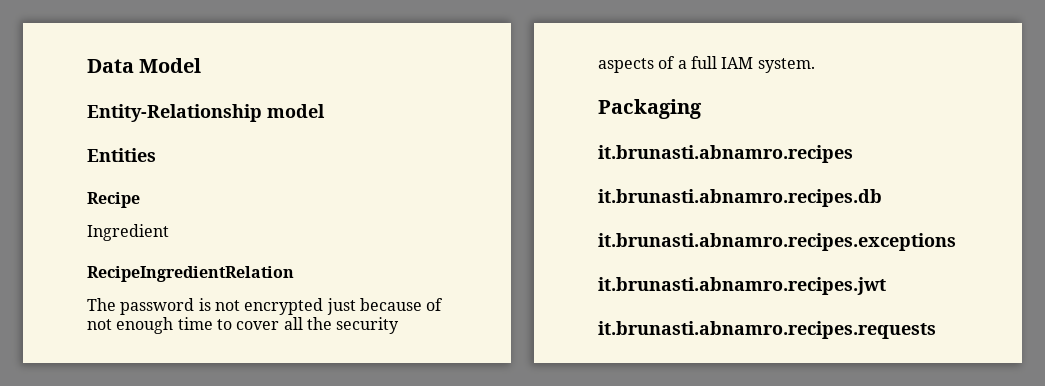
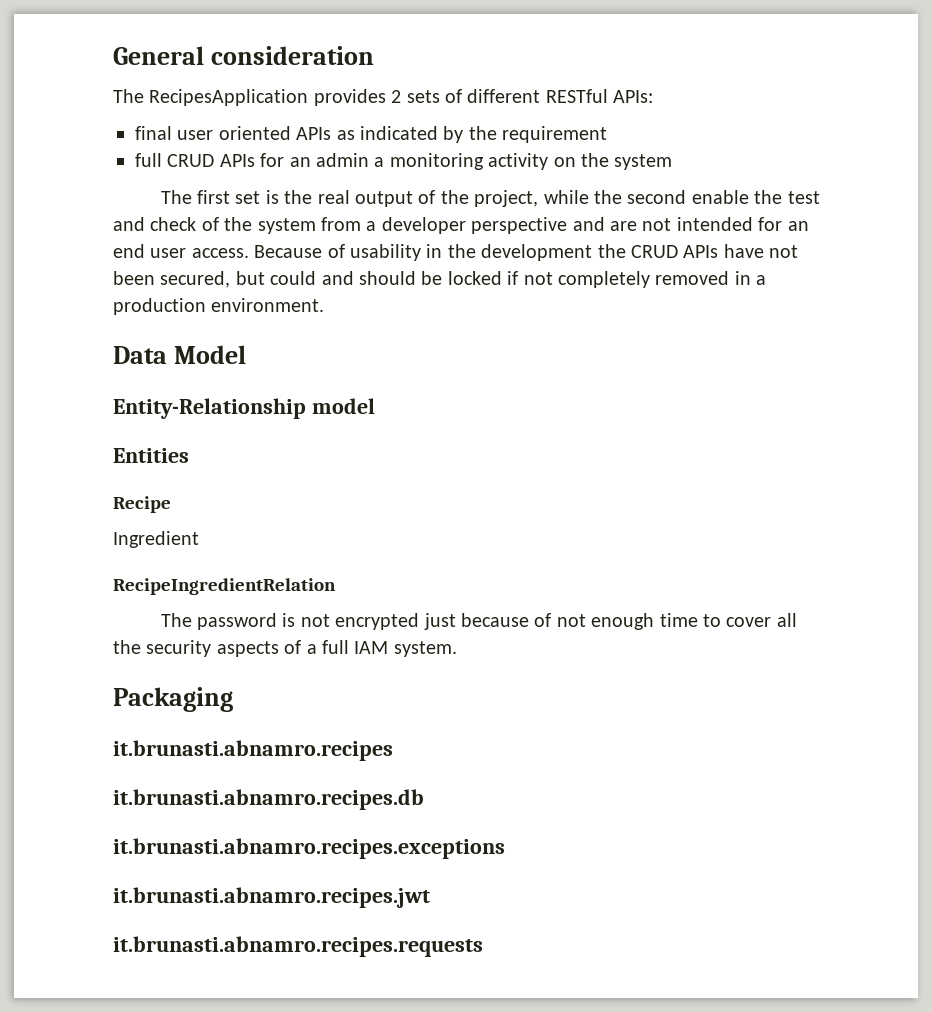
+ General consideration
+ The RecipesApplication provides 2 sets of different RESTful APIs:
+ final user oriented APIs as indicated by the requirement
+ full CRUD APIs for an admin a monitoring activity on the system
+ The first set is the real output of the project, while the second enable the test and check of the system from a developer perspective and are not intended for an end user access. Because of usability in the development the CRUD APIs have not been secured, but could and should be locked if not completely removed in a production environment.

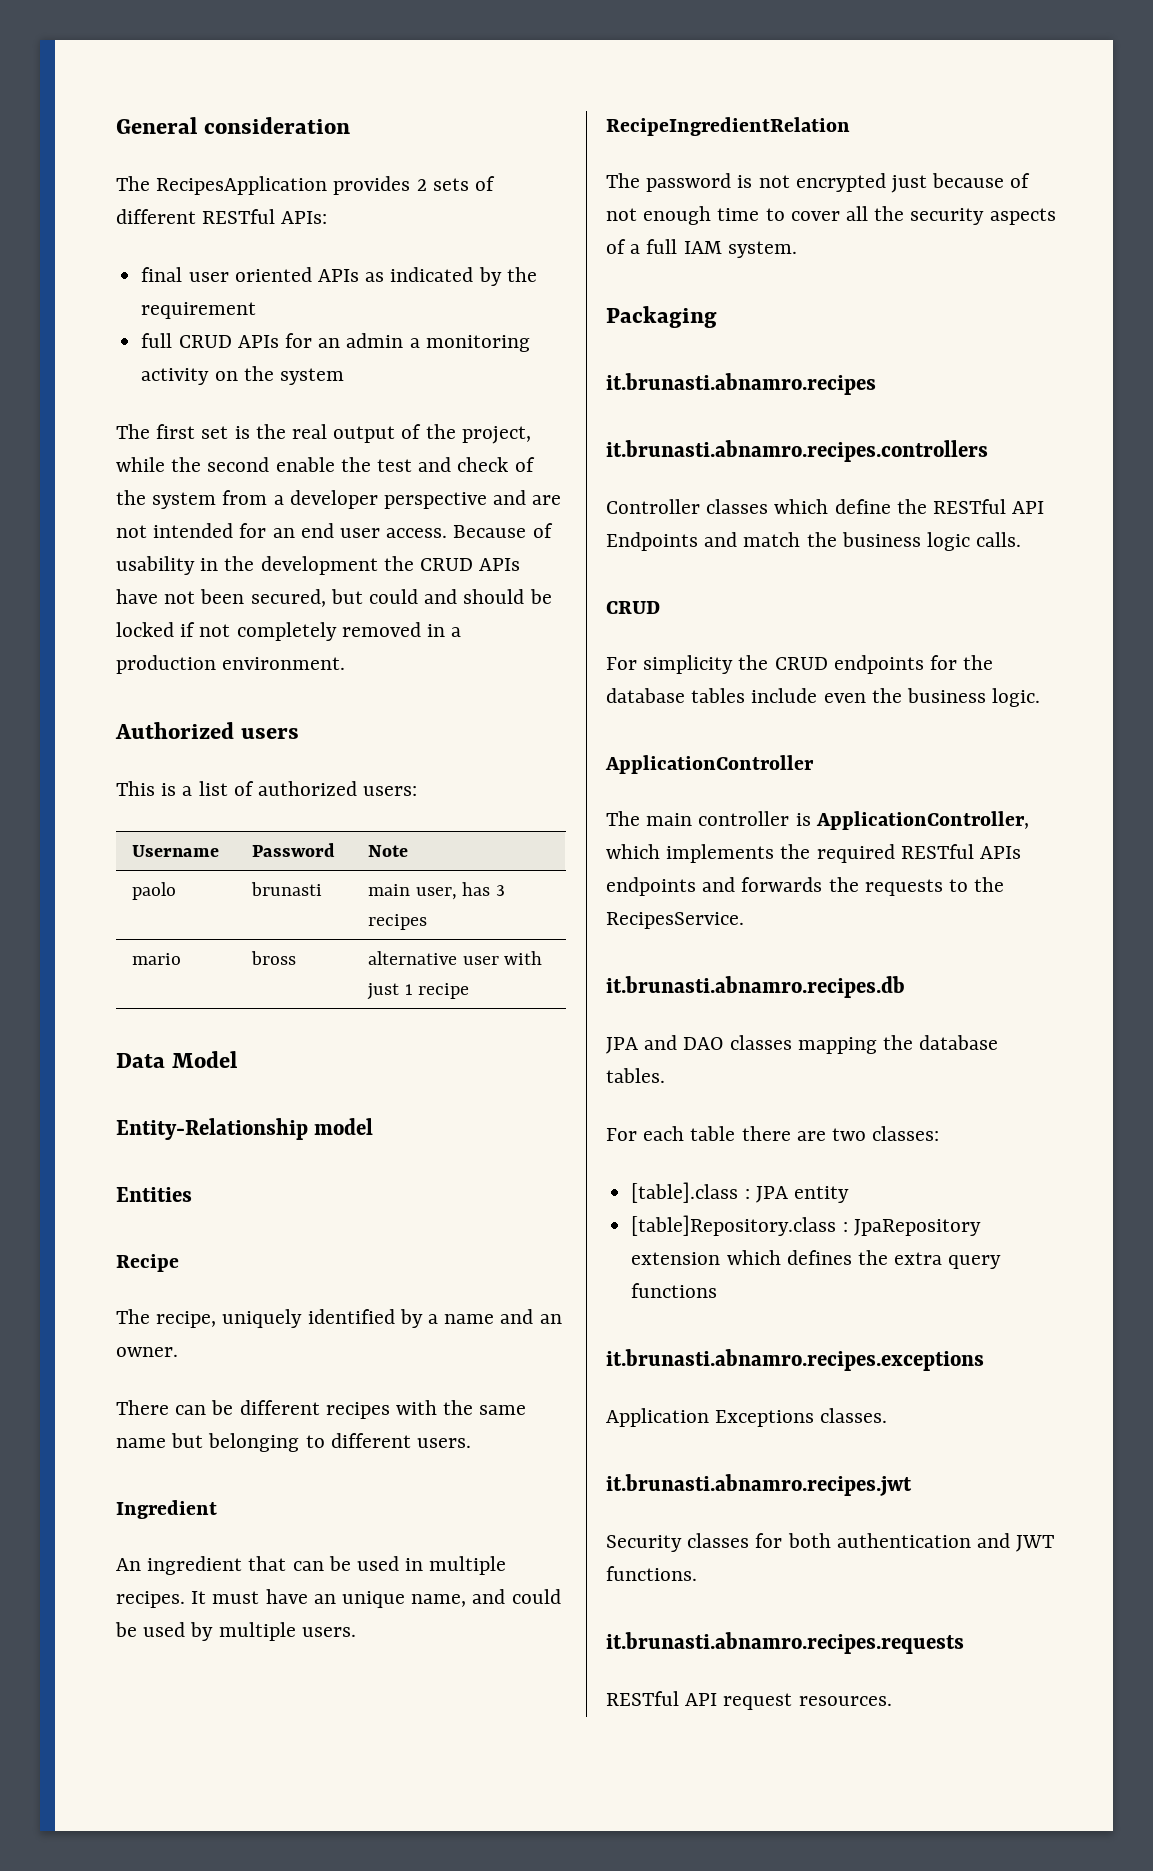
+ Authorized users
+ This is a list of authorized users:
+ Username | Password | Note
+ paolo | brunasti | main user, has 3 recipes
+ mario | bross | alternative user with just 1 recipe
+ The recipe, uniquely identified by a name and an owner.
+ There can be different recipes with the same name but belonging to different users.
  Ingredient
+ An ingredient that can be used in multiple recipes. It must have an unique name, and could be used by multiple users.
+ it.brunasti.abnamro.recipes.controllers
+ Controller classes which define the RESTful API Endpoints and match the business logic calls.
+ CRUD
+ For simplicity the CRUD endpoints for the database tables include even the business logic.
+ ApplicationController
+ The main controller is ApplicationController, which implements the required RESTful APIs endpoints and forwards the requests to the RecipesService.
  it.brunasti.abnamro.recipes.db
+ JPA and DAO classes mapping the database tables.
+ For each table there are two classes:
+ [table].class : JPA entity
+ [table]Repository.class : JpaRepository extension which defines the extra query functions
  it.brunasti.abnamro.recipes.exceptions
+ Application Exceptions classes.
  it.brunasti.abnamro.recipes.jwt
+ Security classes for both authentication and JWT functions.
  it.brunasti.abnamro.recipes.requests
+ RESTful API request resources.

